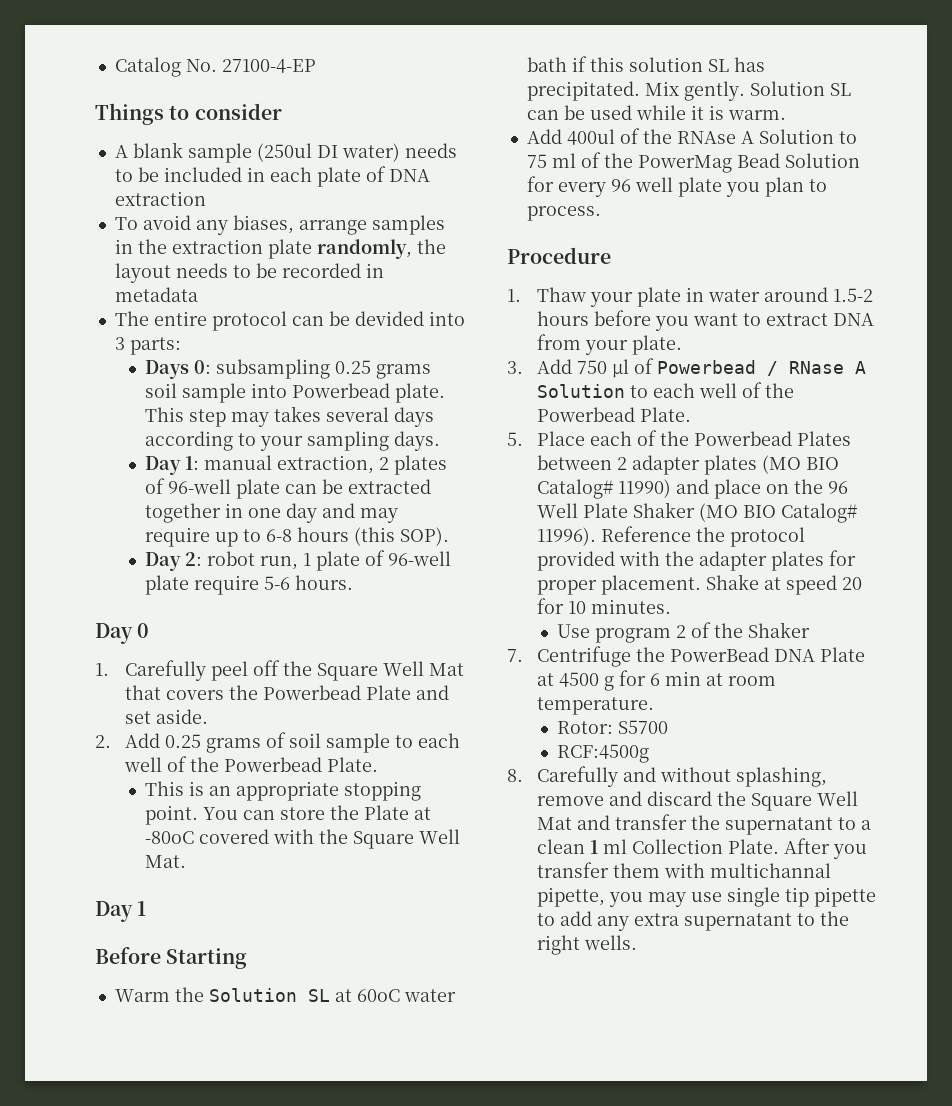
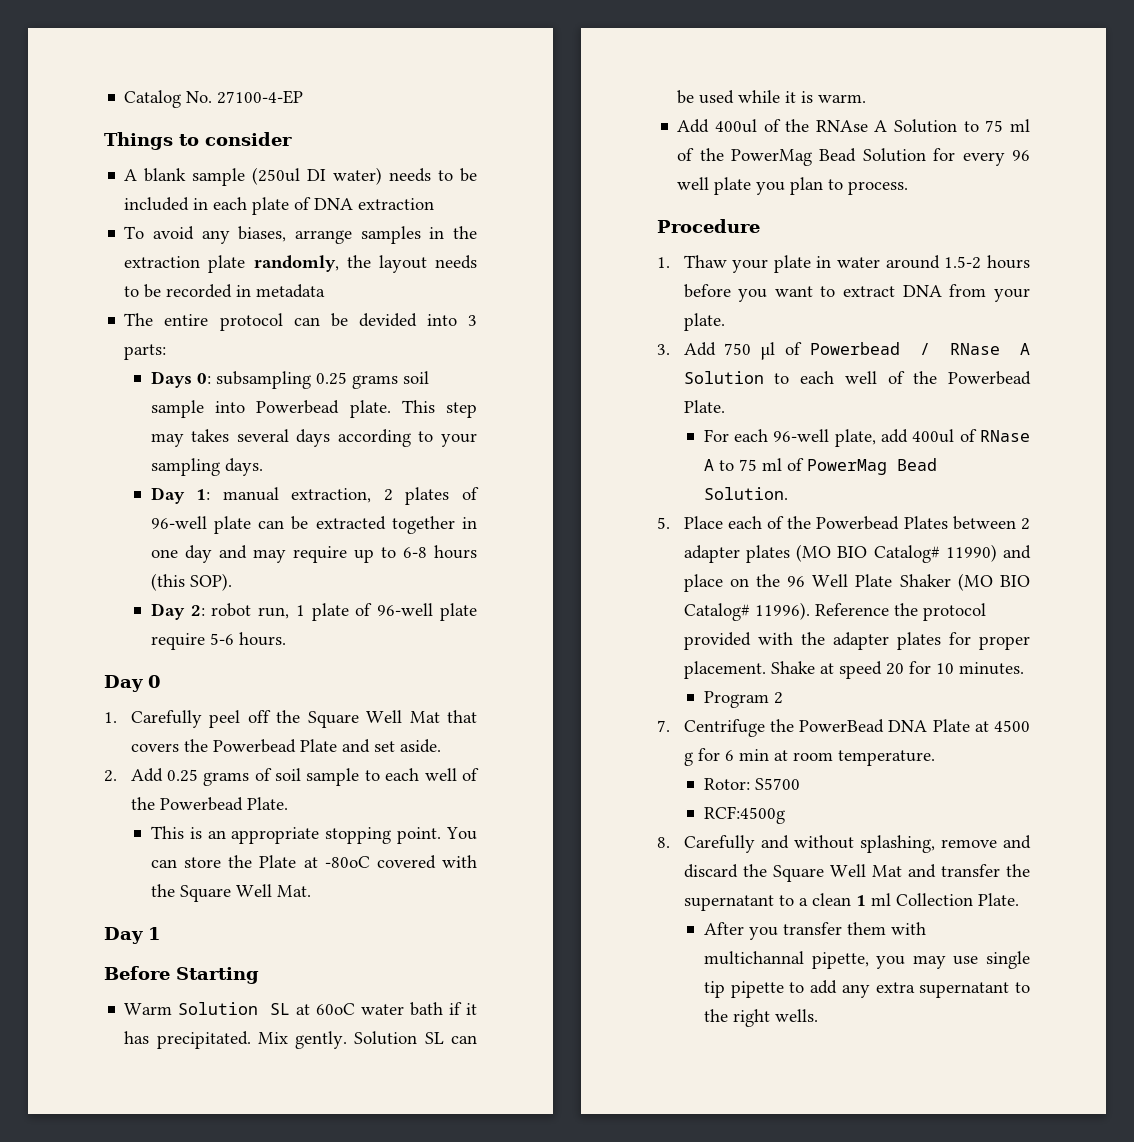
- Warm the Solution SL at 60oC water bath if this solution SL has precipitated.
+ Warm Solution SL at 60oC water bath if it has precipitated.
+ For each 96-well plate, add 400ul of RNase A to 75 ml of PowerMag Bead Solution.
- Use program 2 of the Shaker
+ Program 2
- 8. Carefully and without splashing, remove and discard the Square Well Mat and transfer the supernatant to a clean 1 ml Collection Plate. After you transfer them with multichannal pipette, you may use single tip pipette to add any extra supernatant to the right wells.
+ 8. Carefully and without splashing, remove and discard the Square Well Mat and transfer the supernatant to a clean 1 ml Collection Plate.
+ After you transfer them with multichannal pipette, you may use single tip pipette to add any extra supernatant to the right wells.

